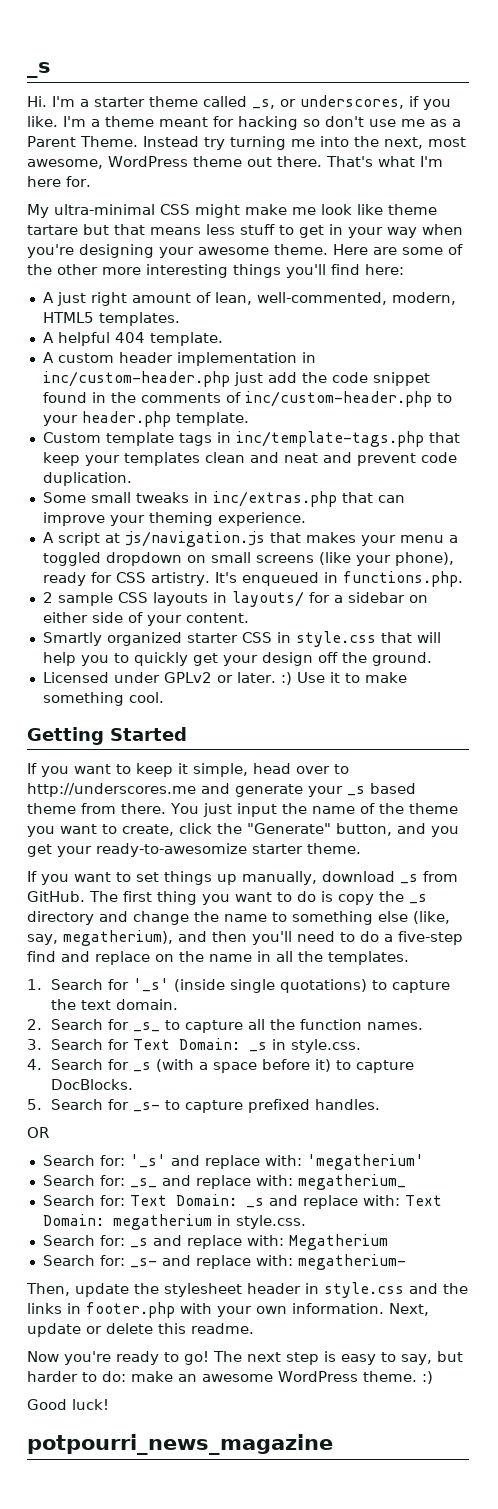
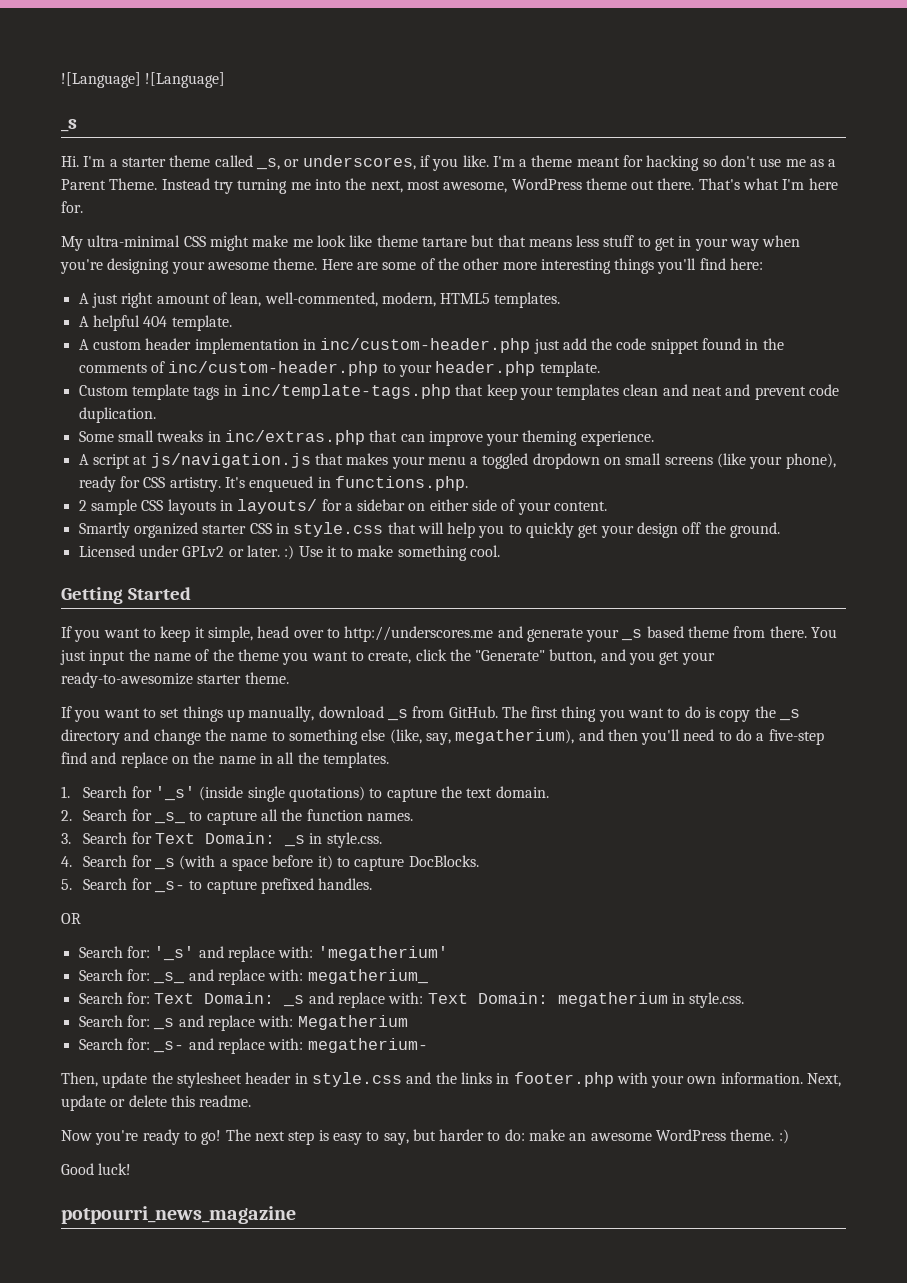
+ ![Language] ![Language]

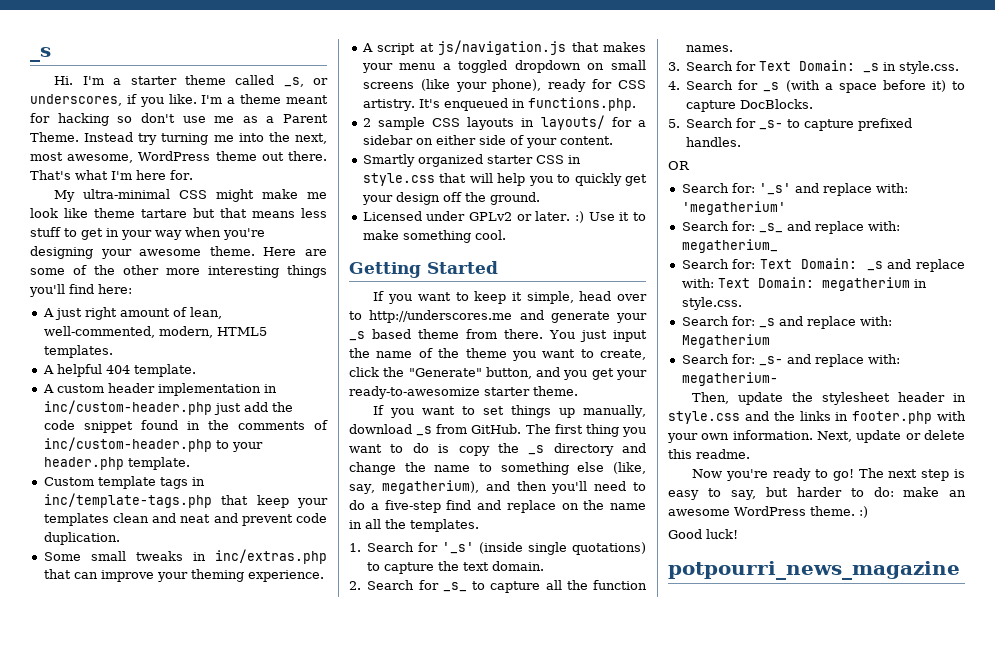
- ![Language] ![Language]

